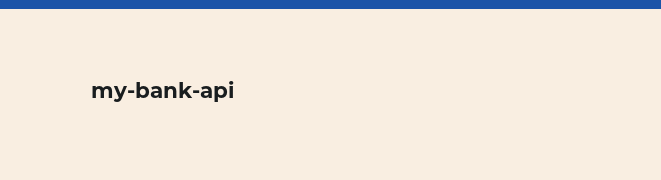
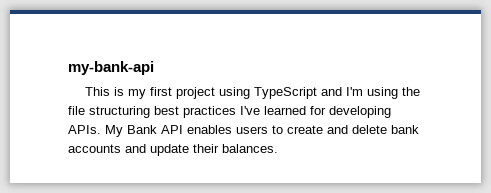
+ This is my first project using TypeScript and I'm using the file structuring best practices I've learned for developing APIs. My Bank API enables users to create and delete bank accounts and update their balances.

